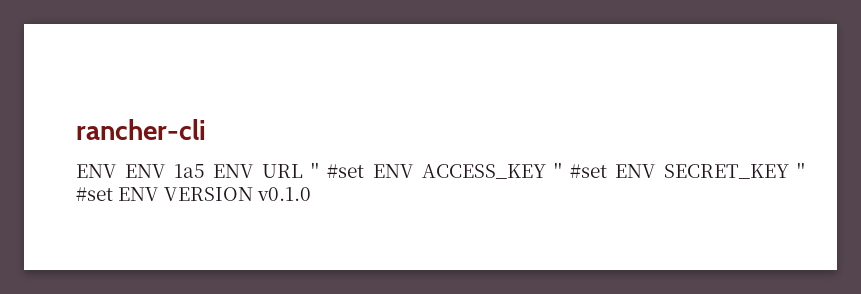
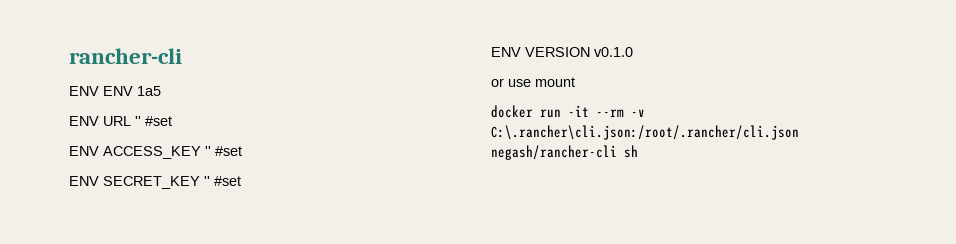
- ENV ENV 1a5 ENV URL '' #set ENV ACCESS_KEY '' #set ENV SECRET_KEY '' #set ENV VERSION v0.1.0
+ ENV ENV 1a5
+ ENV URL '' #set
+ ENV ACCESS_KEY '' #set
+ ENV SECRET_KEY '' #set
+ ENV VERSION v0.1.0
+ or use mount
+ docker run -it --rm -v C:\.rancher\cli.json:/root/.rancher/cli.json negash/rancher-cli sh

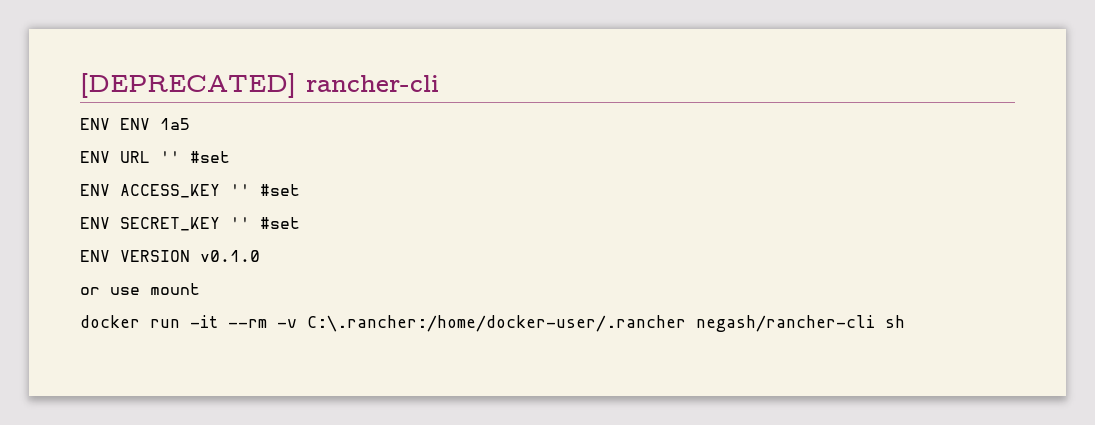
- rancher-cli
+ [DEPRECATED] rancher-cli
- docker run -it --rm -v C:\.rancher\cli.json:/root/.rancher/cli.json negash/rancher-cli sh
+ docker run -it --rm -v C:\.rancher:/home/docker-user/.rancher negash/rancher-cli sh

